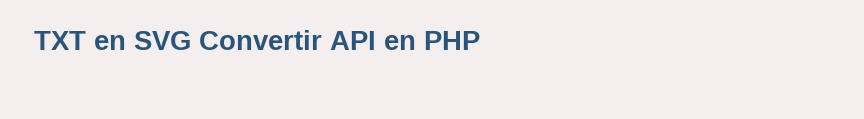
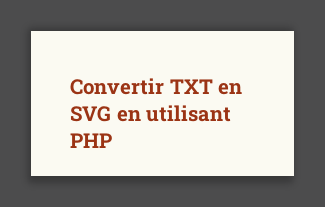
- TXT en SVG Convertir API en PHP
+ Convertir TXT en SVG en utilisant PHP

